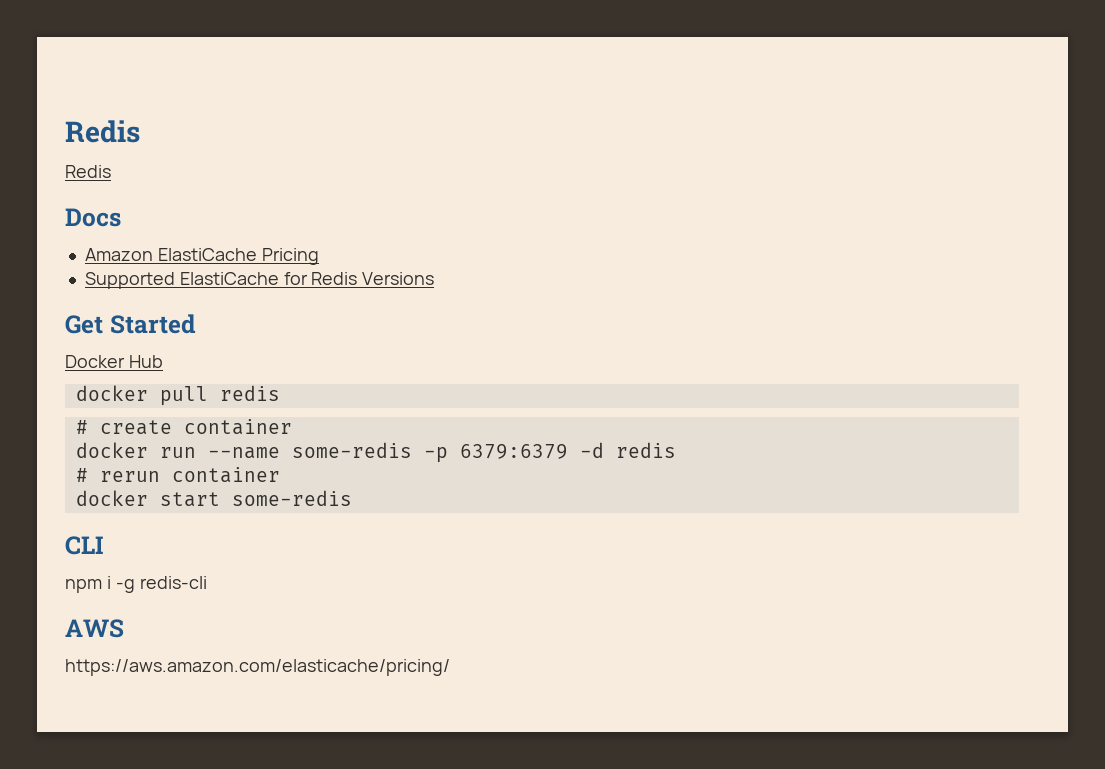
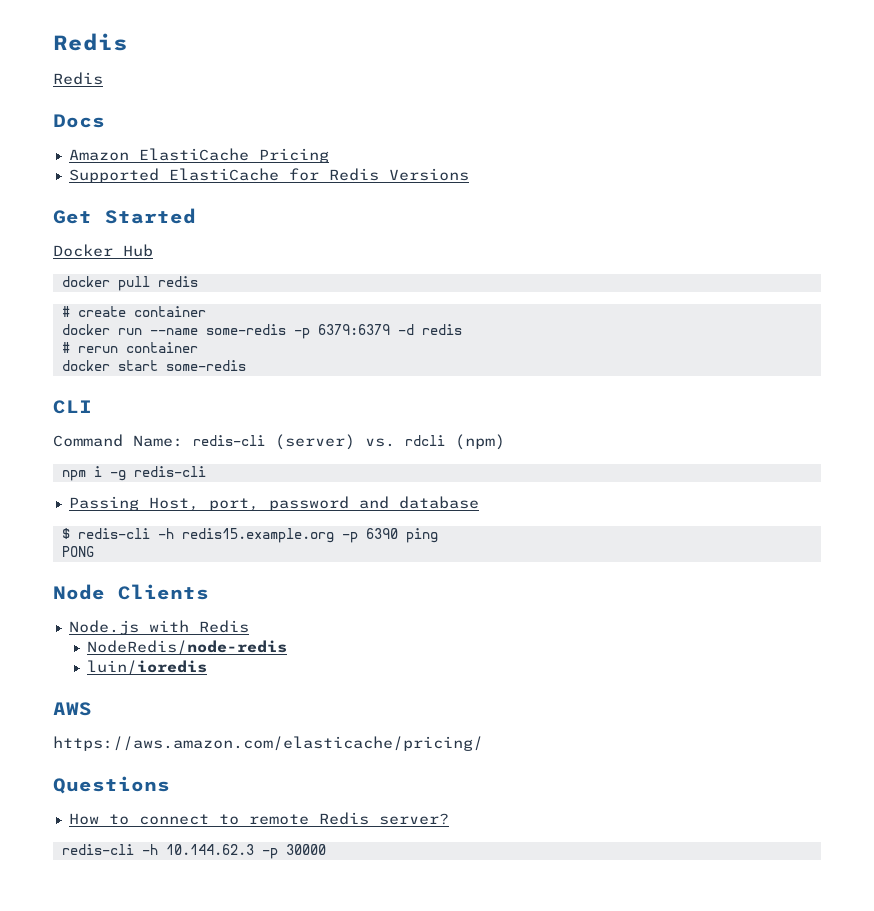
+ Command Name: redis-cli (server) vs. rdcli (npm)
  npm i -g redis-cli
+ Passing Host, port, password and database
+ $ redis-cli -h redis15.example.org -p 6390 ping
+ PONG
+ Node Clients
+ Node.js with Redis
+ NodeRedis/node-redis
+ luin/ioredis
  AWS
  https://aws.amazon.com/elasticache/pricing/
+ Questions
+ How to connect to remote Redis server?
+ redis-cli -h 10.144.62.3 -p 30000

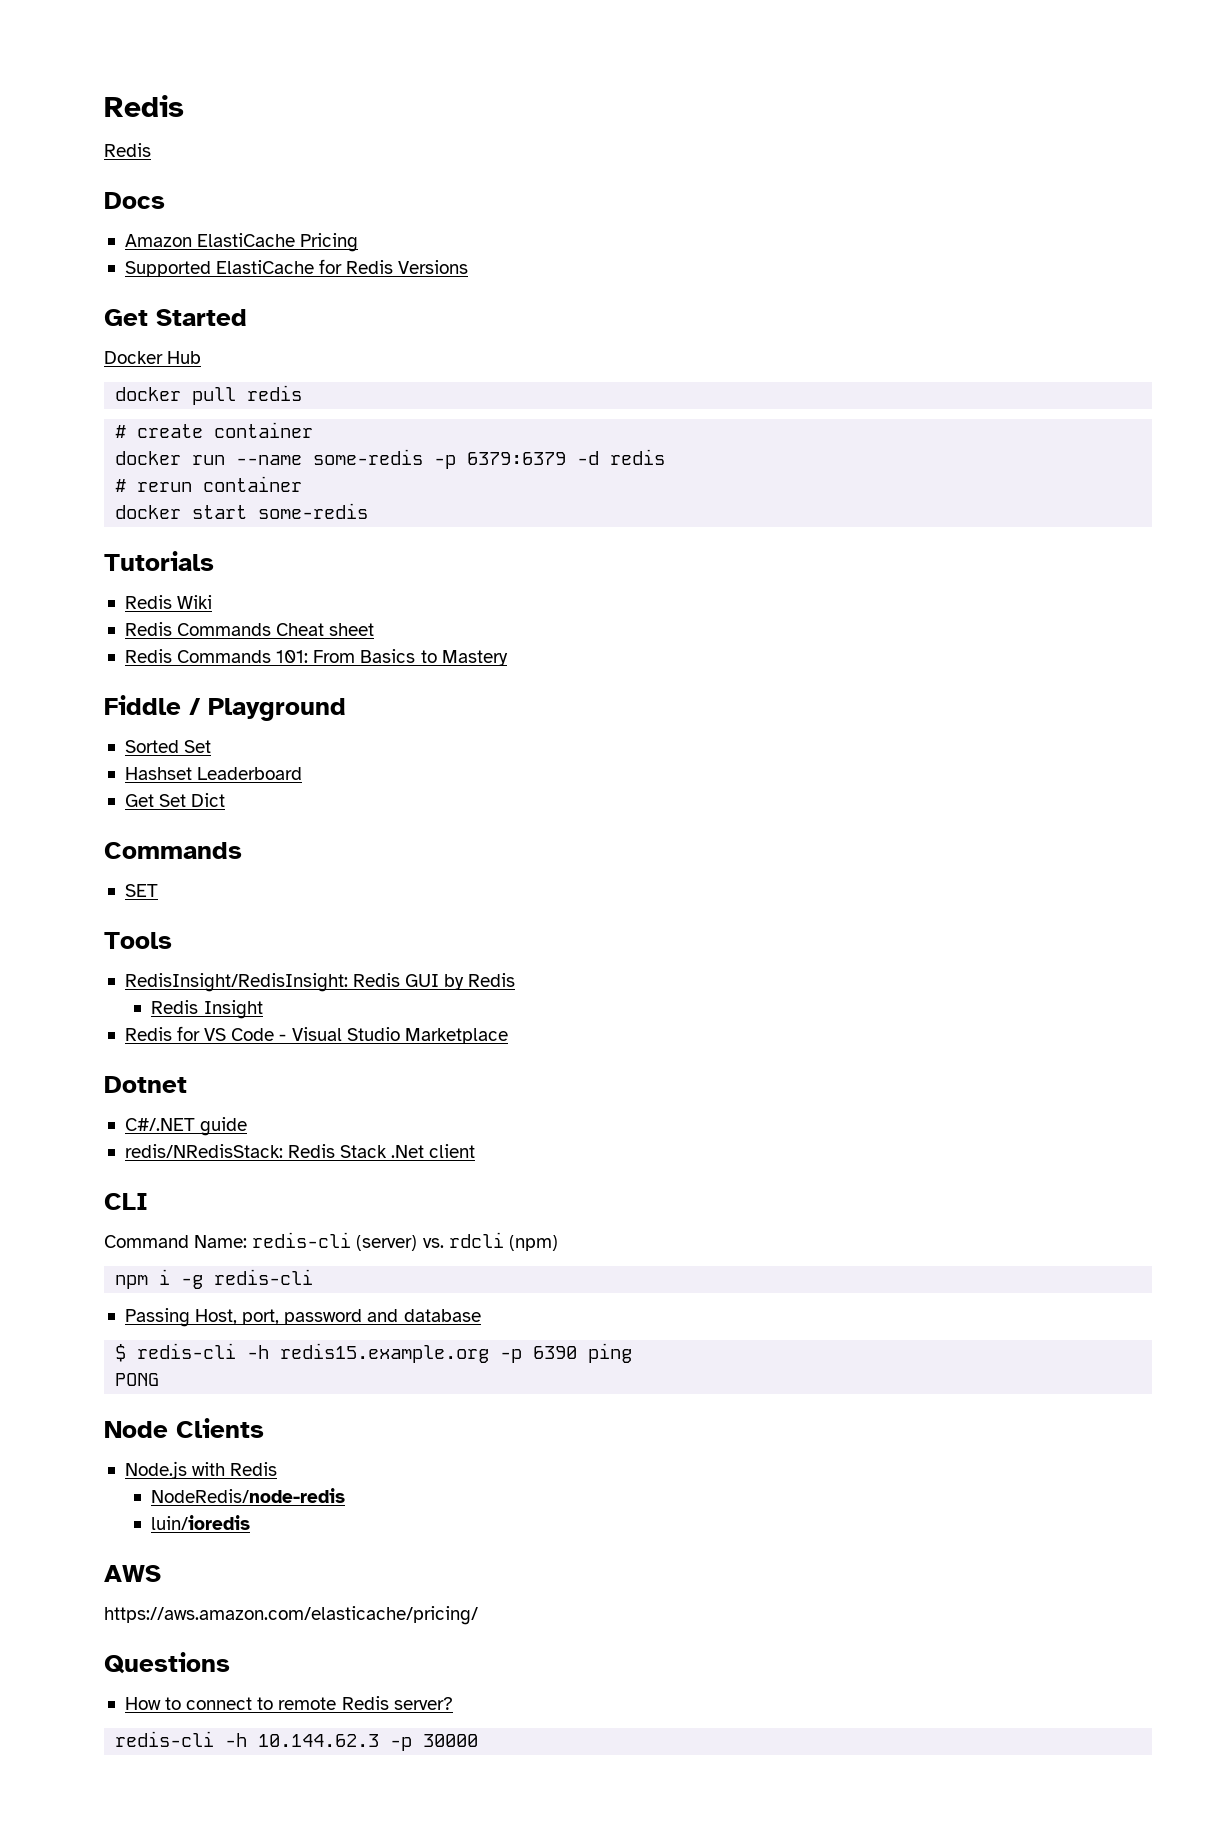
+ Tutorials
+ Redis Wiki
+ Redis Commands Cheat sheet
+ Redis Commands 101: From Basics to Mastery
+ Fiddle / Playground
+ Sorted Set
+ Hashset Leaderboard
+ Get Set Dict
+ Commands
+ SET
+ Tools
+ RedisInsight/RedisInsight: Redis GUI by Redis
+ Redis Insight
+ Redis for VS Code - Visual Studio Marketplace
+ Dotnet
+ C#/.NET guide
+ redis/NRedisStack: Redis Stack .Net client

